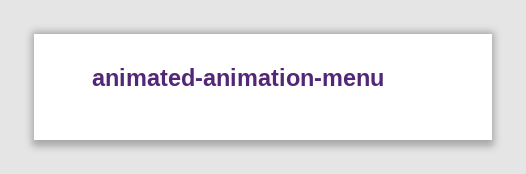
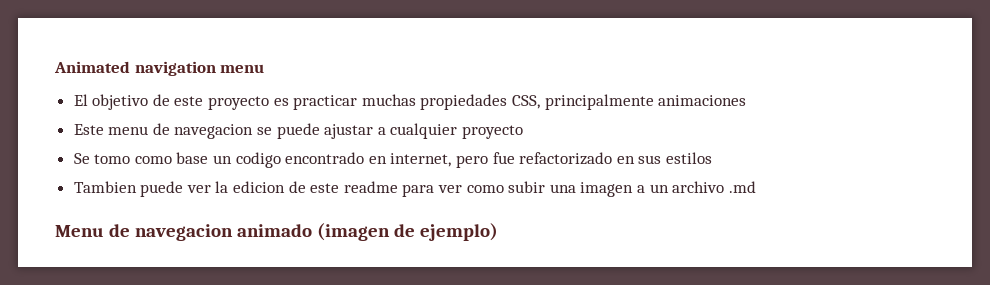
- animated-animation-menu
+ Animated navigation menu
+ El objetivo de este proyecto es practicar muchas propiedades CSS, principalmente animaciones
+ Este menu de navegacion se puede ajustar a cualquier proyecto
+ Se tomo como base un codigo encontrado en internet, pero fue refactorizado en sus estilos
+ Tambien puede ver la edicion de este readme para ver como subir una imagen a un archivo .md
+ Menu de navegacion animado (imagen de ejemplo)

